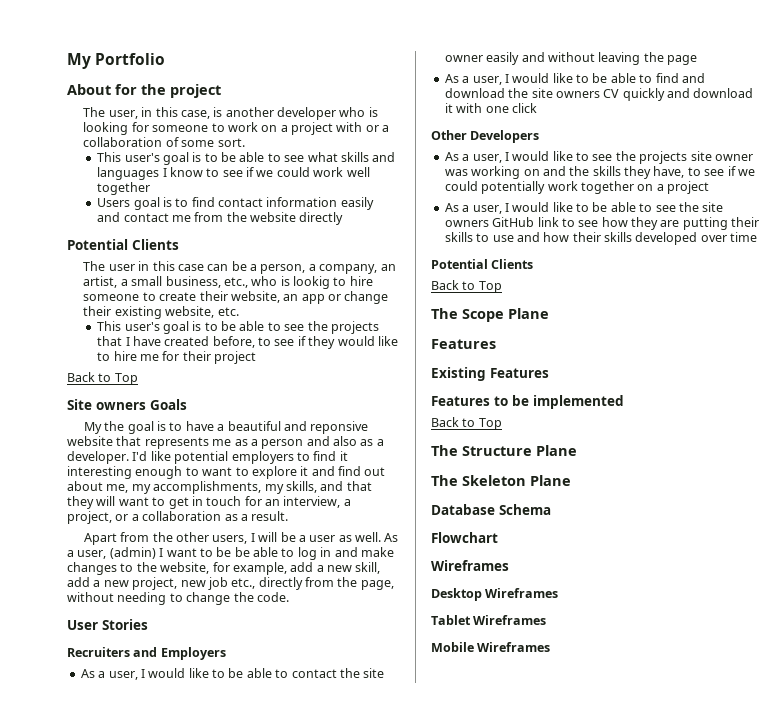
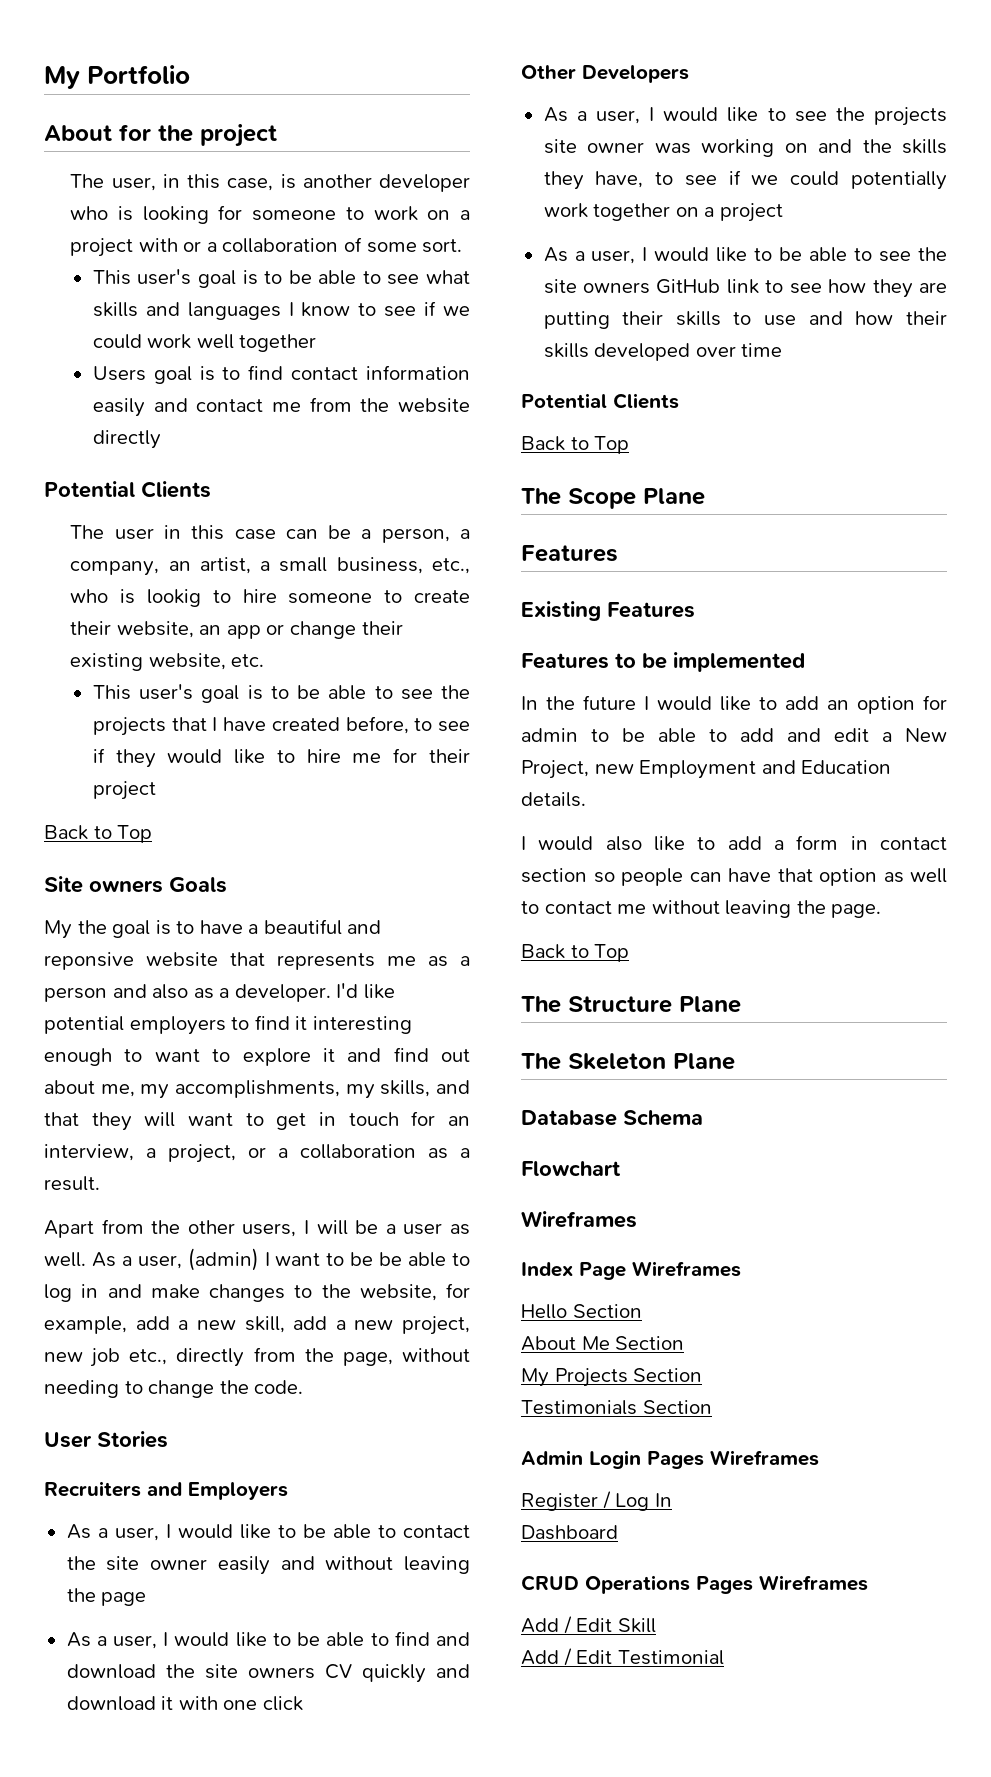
+ In the future I would like to add an option for admin to be able to add and edit a New Project, new Employment and Education details.
+ I would also like to add a form in contact section so people can have that option as well to contact me without leaving the page.
- Desktop Wireframes
- Tablet Wireframes
- Mobile Wireframes
+ Index Page Wireframes
+ Hello Section
+ About Me Section
+ My Projects Section
+ Testimonials Section
+ Admin Login Pages Wireframes
+ Register / Log In
+ Dashboard
+ CRUD Operations Pages Wireframes
+ Add / Edit Skill
+ Add / Edit Testimonial

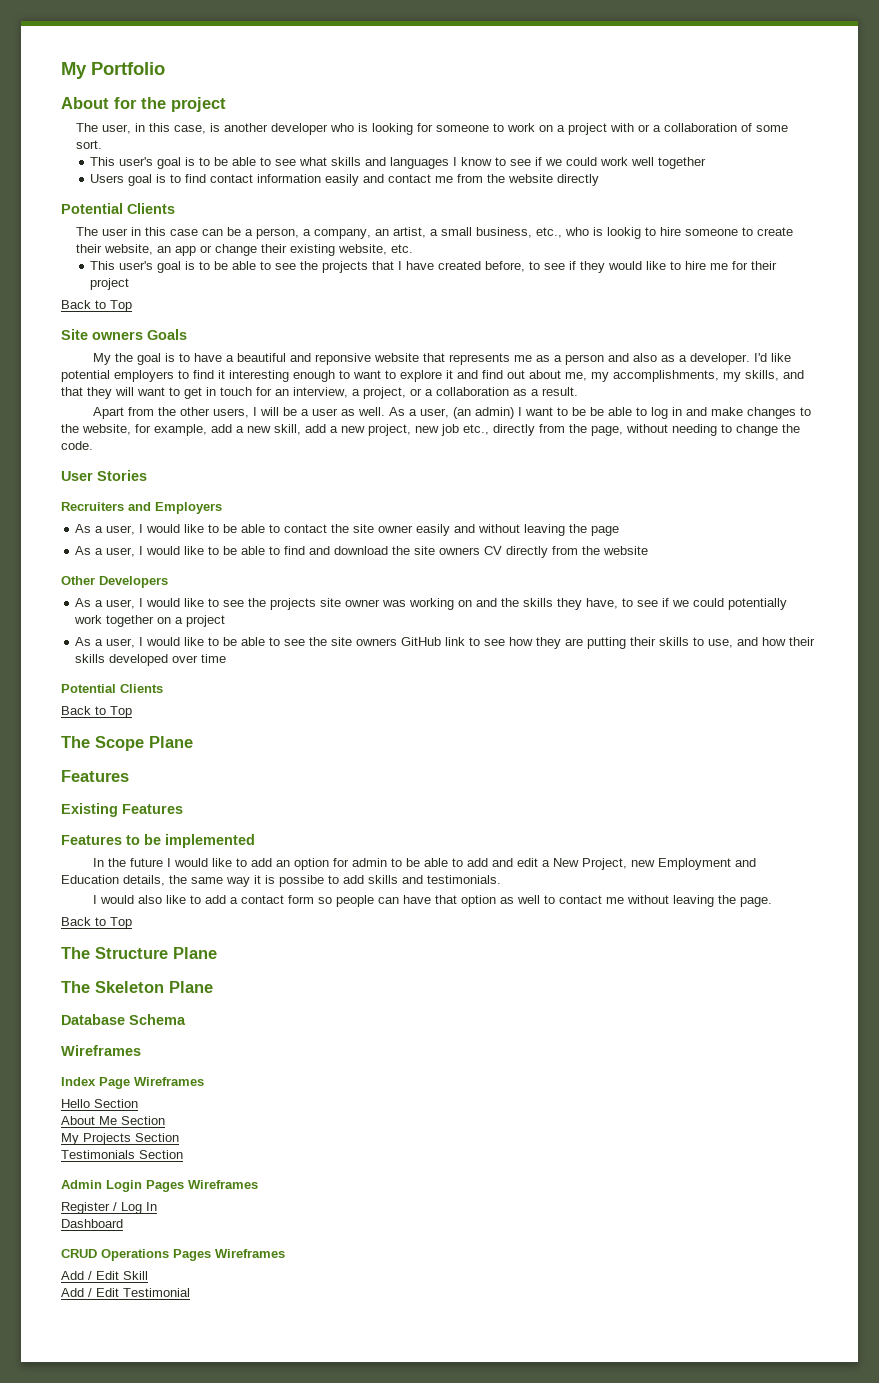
- As a user, (admin) I want to be be able to log in and make changes to the website, for example, add a new skill, add a new project, new job etc., directly from the page, without needing to change the code.
+ As a user, (an admin) I want to be be able to log in and make changes to the website, for example, add a new skill, add a new project, new job etc., directly from the page, without needing to change the code.
- As a user, I would like to be able to find and download the site owners CV quickly and download it with one click
+ As a user, I would like to be able to find and download the site owners CV directly from the website
- As a user, I would like to be able to see the site owners GitHub link to see how they are putting their skills to use and how their skills developed over time
+ As a user, I would like to be able to see the site owners GitHub link to see how they are putting their skills to use, and how their skills developed over time
- In the future I would like to add an option for admin to be able to add and edit a New Project, new Employment and Education details.
+ In the future I would like to add an option for admin to be able to add and edit a New Project, new Employment and Education details, the same way it is possibe to add skills and testimonials.
- I would also like to add a form in contact section so people can have that option as well to contact me without leaving the page.
+ I would also like to add a contact form so people can have that option as well to contact me without leaving the page.
- Flowchart

